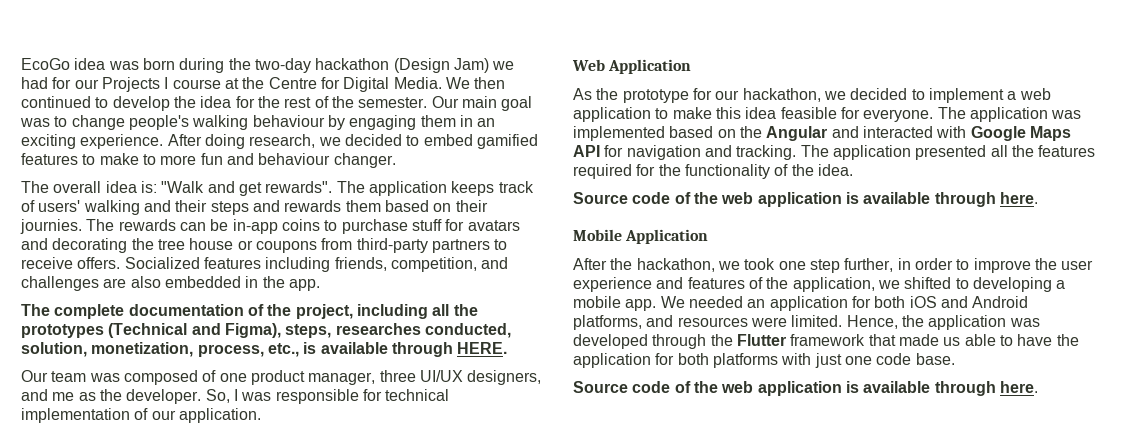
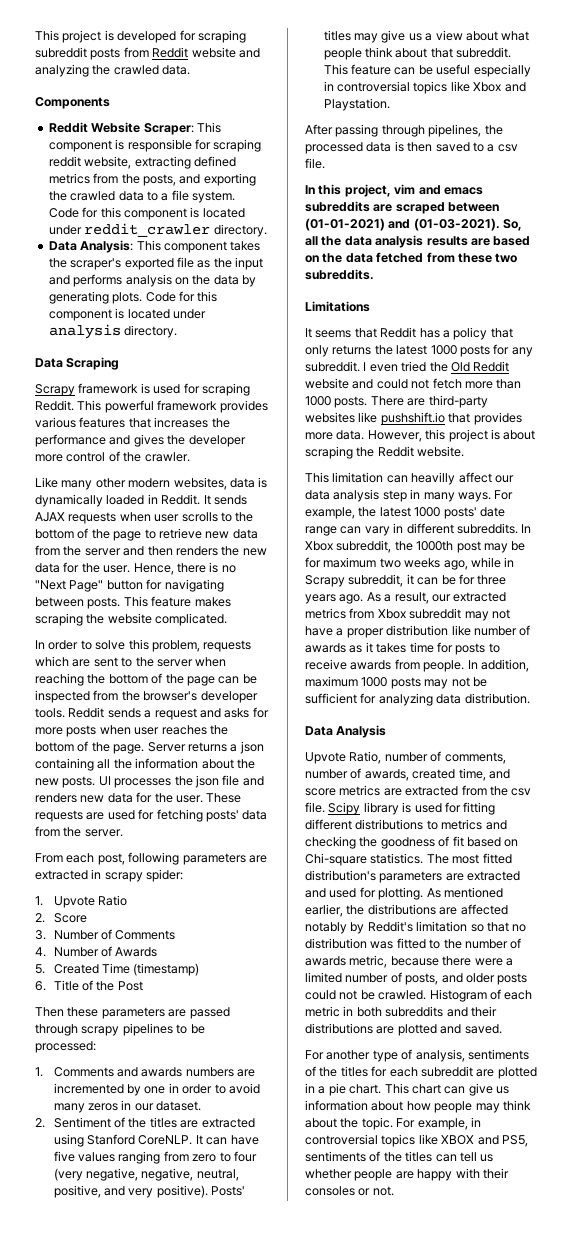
- EcoGo idea was born during the two-day hackathon (Design Jam) we had for our Projects I course at the Centre for Digital Media. We then continued to develop the idea for the rest of the semester. Our main goal was to change people's walking behaviour by engaging them in an exciting experience. After doing research, we decided to embed gamified features to make to more fun and behaviour changer.
- The overall idea is: "Walk and get rewards". The application keeps track of users' walking and their steps and rewards them based on their journies. The rewards can be in-app coins to purchase stuff for avatars and decorating the tree house or coupons from third-party partners to receive offers. Socialized features including friends, competition, and challenges are also embedded in the app.
- The complete documentation of the project, including all the prototypes (Technical and Figma), steps, researches conducted, solution, monetization, process, etc., is available through HERE.
- Our team was composed of one product manager, three UI/UX designers, and me as the developer. So, I was responsible for technical implementation of our application.
- Web Application
- As the prototype for our hackathon, we decided to implement a web application to make this idea feasible for everyone. The application was implemented based on the Angular and interacted with Google Maps API for navigation and tracking. The application presented all the features required for the functionality of the idea.
- Source code of the web application is available through here.
- Mobile Application
- After the hackathon, we took one step further, in order to improve the user experience and features of the application, we shifted to developing a mobile app. We needed an application for both iOS and Android platforms, and resources were limited. Hence, the application was developed through the Flutter framework that made us able to have the application for both platforms with just one code base.
- Source code of the web application is available through here.
+ This project is developed for scraping subreddit posts from Reddit website and analyzing the crawled data.
+ Components
+ Reddit Website Scraper: This component is responsible for scraping reddit website, extracting defined metrics from the posts, and exporting the crawled data to a file system. Code for this component is located under reddit_crawler directory.
+ Data Analysis: This component takes the scraper's exported file as the input and performs analysis on the data by generating plots. Code for this component is located under analysis directory.
+ Data Scraping
+ Scrapy framework is used for scraping Reddit. This powerful framework provides various features that increases the performance and gives the developer more control of the crawler.
+ Like many other modern websites, data is dynamically loaded in Reddit. It sends AJAX requests when user scrolls to the bottom of the page to retrieve new data from the server and then renders the new data for the user. Hence, there is no "Next Page" button for navigating between posts. This feature makes scraping the website complicated.
+ In order to solve this problem, requests which are sent to the server when reaching the bottom of the page can be inspected from the browser's developer tools. Reddit sends a request and asks for more posts when user reaches the bottom of the page. Server returns a json containing all the information about the new posts. UI processes the json file and renders new data for the user. These requests are used for fetching posts' data from the server.
+ From each post, following parameters are extracted in scrapy spider:
+ 1. Upvote Ratio
+ 2. Score
+ 3. Number of Comments
+ 4. Number of Awards
+ 5. Created Time (timestamp)
+ 6. Title of the Post
+ Then these parameters are passed through scrapy pipelines to be processed:
+ 1. Comments and awards numbers are incremented by one in order to avoid many zeros in our dataset.
+ 2. Sentiment of the titles are extracted using Stanford CoreNLP. It can have five values ranging from zero to four (very negative, negative, neutral, positive, and very positive). Posts' titles may give us a view about what people think about that subreddit. This feature can be useful especially in controversial topics like Xbox and Playstation.
+ After passing through pipelines, the processed data is then saved to a csv file.
+ In this project, vim and emacs subreddits are scraped between (01-01-2021) and (01-03-2021). So, all the data analysis results are based on the data fetched from these two subreddits.
+ Limitations
+ It seems that Reddit has a policy that only returns the latest 1000 posts for any subreddit. I even tried the Old Reddit website and could not fetch more than 1000 posts. There are third-party websites like pushshift.io that provides more data. However, this project is about scraping the Reddit website.
+ This limitation can heavilly affect our data analysis step in many ways. For example, the latest 1000 posts' date range can vary in different subreddits. In Xbox subreddit, the 1000th post may be for maximum two weeks ago, while in Scrapy subreddit, it can be for three years ago. As a result, our extracted metrics from Xbox subreddit may not have a proper distribution like number of awards as it takes time for posts to receive awards from people. In addition, maximum 1000 posts may not be sufficient for analyzing data distribution.
+ Data Analysis
+ Upvote Ratio, number of comments, number of awards, created time, and score metrics are extracted from the csv file. Scipy library is used for fitting different distributions to metrics and checking the goodness of fit based on Chi-square statistics. The most fitted distribution's parameters are extracted and used for plotting. As mentioned earlier, the distributions are affected notably by Reddit's limitation so that no distribution was fitted to the number of awards metric, because there were a limited number of posts, and older posts could not be crawled. Histogram of each metric in both subreddits and their distributions are plotted and saved.
+ For another type of analysis, sentiments of the titles for each subreddit are plotted in a pie chart. This chart can give us information about how people may think about the topic. For example, in controversial topics like XBOX and PS5, sentiments of the titles can tell us whether people are happy with their consoles or not.

